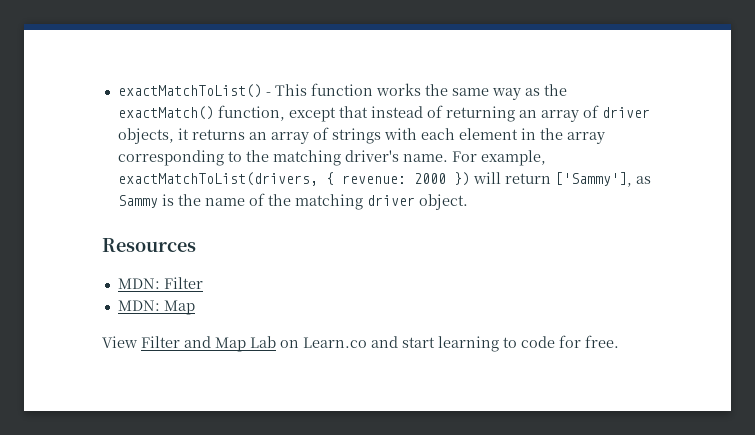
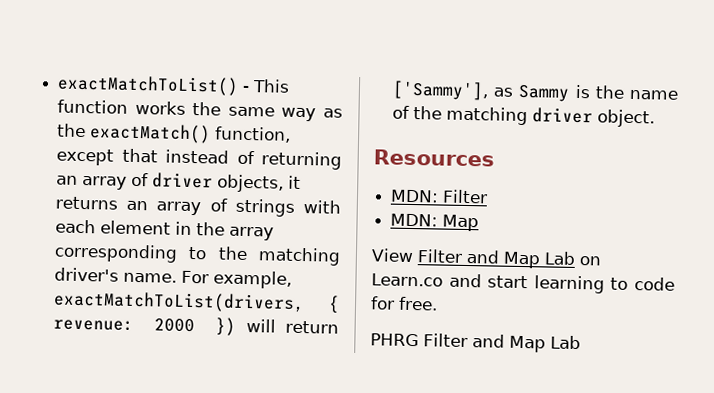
+ PHRG Filter and Map Lab

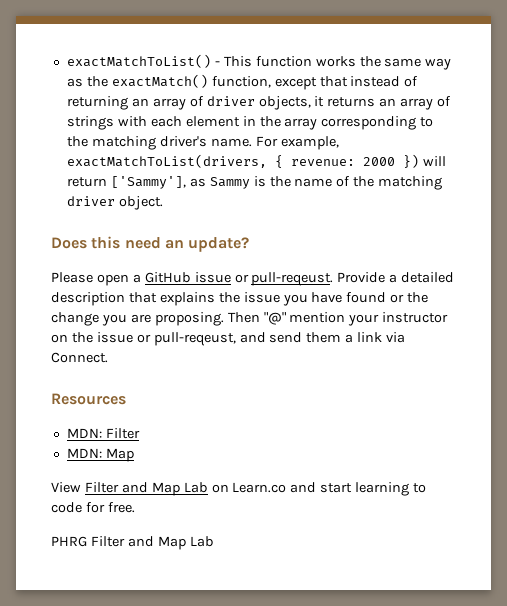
+ Does this need an update?
+ Please open a GitHub issue or pull-reqeust. Provide a detailed description that explains the issue you have found or the change you are proposing. Then "@" mention your instructor on the issue or pull-reqeust, and send them a link via Connect.

